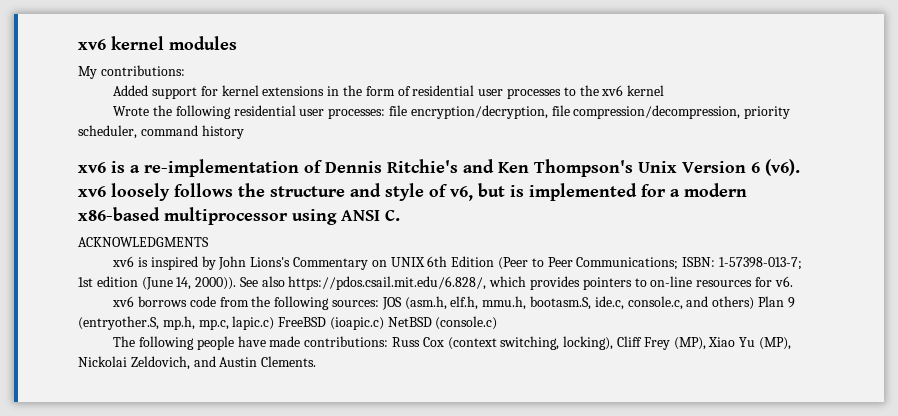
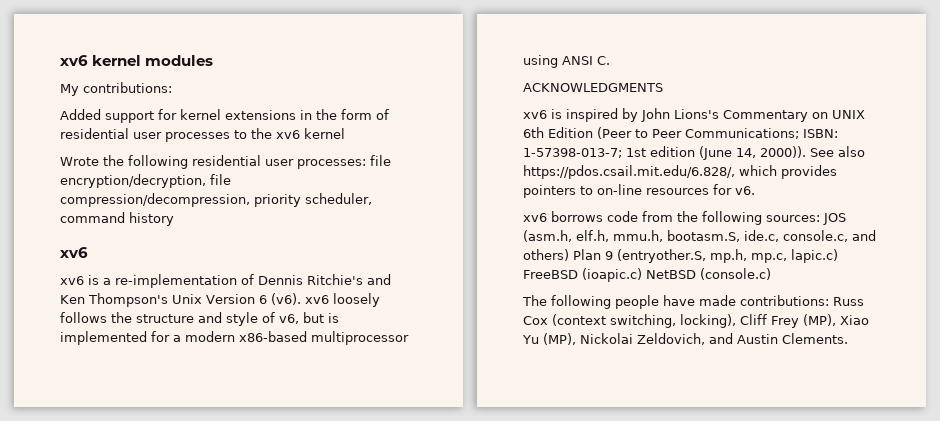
  Wrote the following residential user processes: file encryption/decryption, file compression/decompression, priority scheduler, command history
+ xv6

